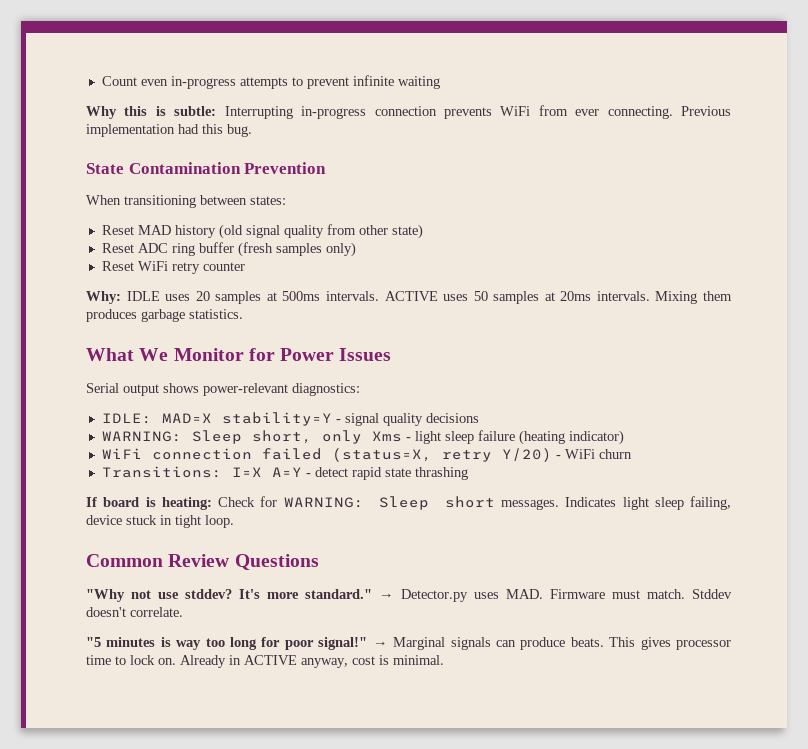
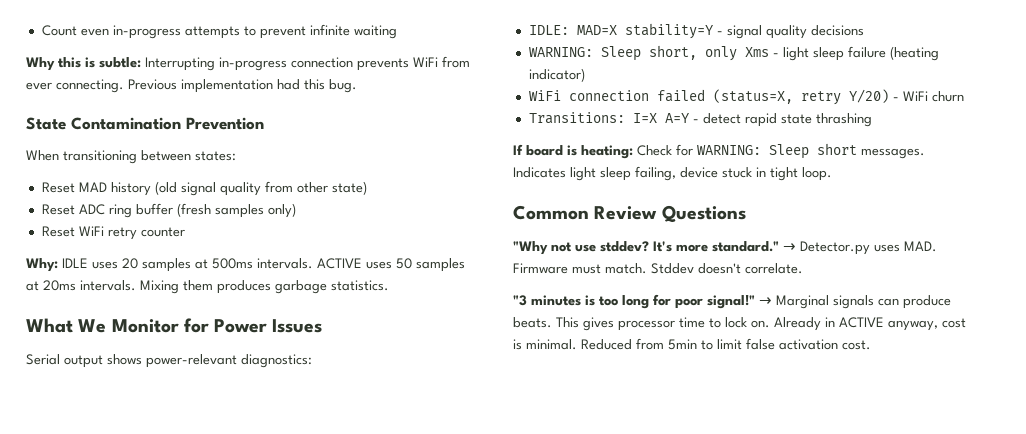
- "5 minutes is way too long for poor signal!"
+ "3 minutes is too long for poor signal!"
+ Reduced from 5min to limit false activation cost.

